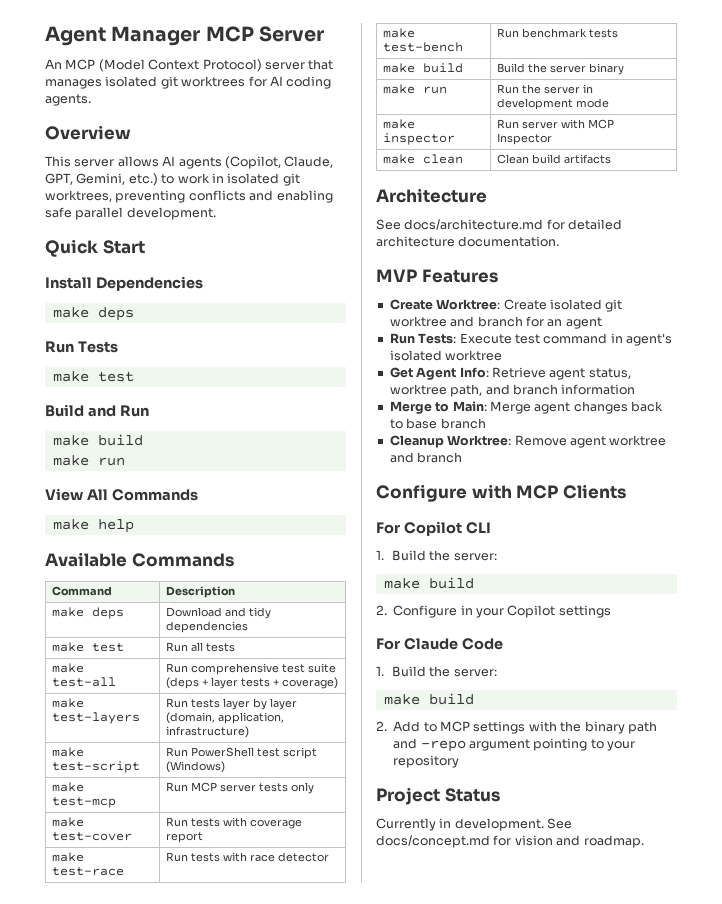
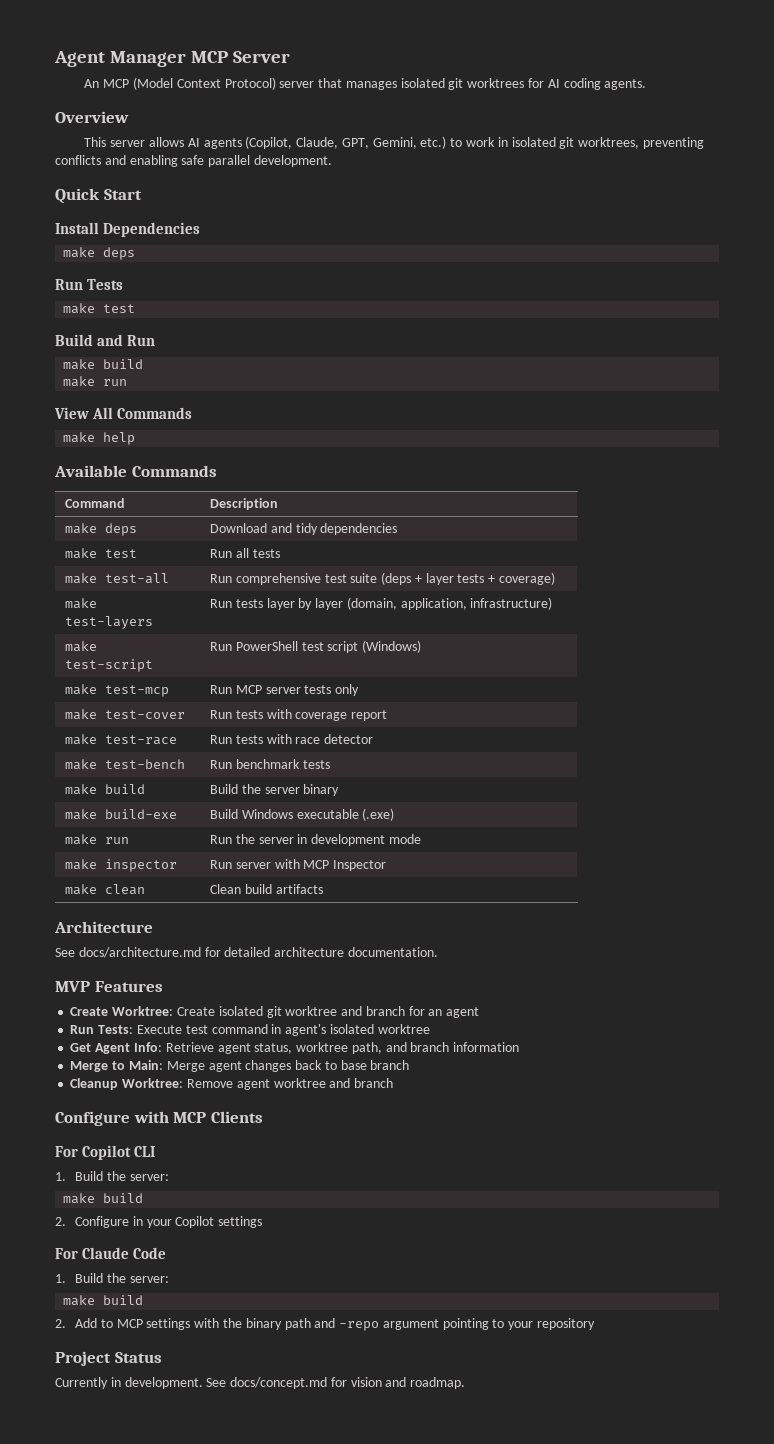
+ make build-exe | Build Windows executable (.exe)

